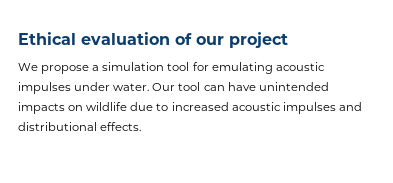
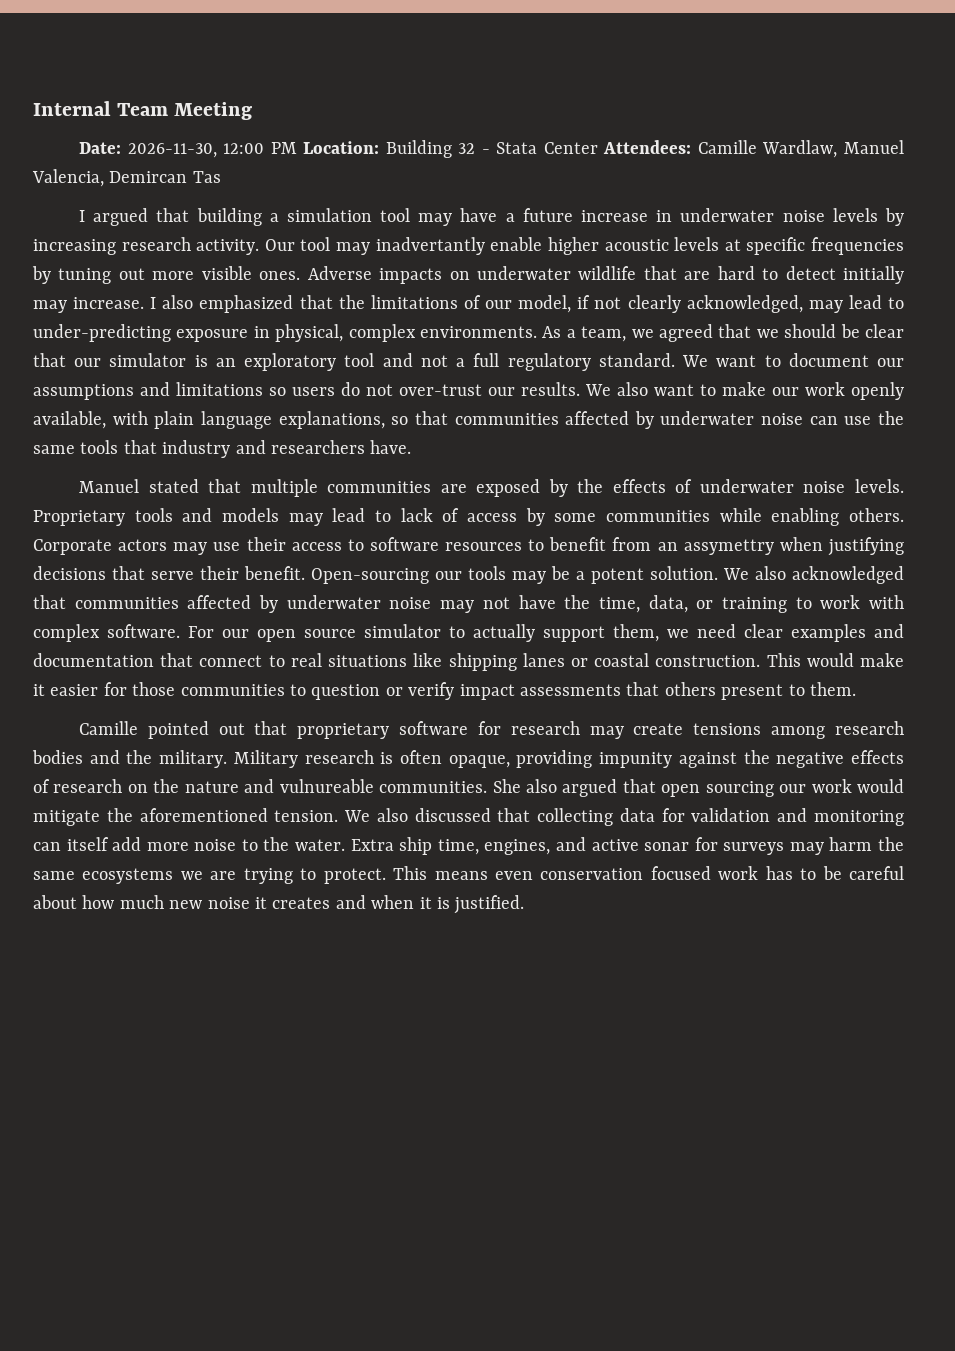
- Ethical evaluation of our project
- We propose a simulation tool for emulating acoustic impulses under water. Our tool can have unintended impacts on wildlife due to increased acoustic impulses and distributional effects.
+ Internal Team Meeting
+ Date: 2026-11-30, 12:00 PM Location: Building 32 - Stata Center Attendees: Camille Wardlaw, Manuel Valencia, Demircan Tas
+ I argued that building a simulation tool may have a future increase in underwater noise levels by increasing research activity. Our tool may inadvertantly enable higher acoustic levels at specific frequencies by tuning out more visible ones. Adverse impacts on underwater wildlife that are hard to detect initially may increase. I also emphasized that the limitations of our model, if not clearly acknowledged, may lead to under-predicting exposure in physical, complex environments. As a team, we agreed that we should be clear that our simulator is an exploratory tool and not a full regulatory standard. We want to document our assumptions and limitations so users do not over-trust our results. We also want to make our work openly available, with plain language explanations, so that communities affected by underwater noise can use the same tools that industry and researchers have.
+ Manuel stated that multiple communities are exposed by the effects of underwater noise levels. Proprietary tools and models may lead to lack of access by some communities while enabling others. Corporate actors may use their access to software resources to benefit from an assymettry when justifying decisions that serve their benefit. Open-sourcing our tools may be a potent solution. We also acknowledged that communities affected by underwater noise may not have the time, data, or training to work with complex software. For our open source simulator to actually support them, we need clear examples and documentation that connect to real situations like shipping lanes or coastal construction. This would make it easier for those communities to question or verify impact assessments that others present to them.
+ Camille pointed out that proprietary software for research may create tensions among research bodies and the military. Military research is often opaque, providing impunity against the negative effects of research on the nature and vulnureable communities. She also argued that open sourcing our work would mitigate the aforementioned tension. We also discussed that collecting data for validation and monitoring can itself add more noise to the water. Extra ship time, engines, and active sonar for surveys may harm the same ecosystems we are trying to protect. This means even conservation focused work has to be careful about how much new noise it creates and when it is justified.

